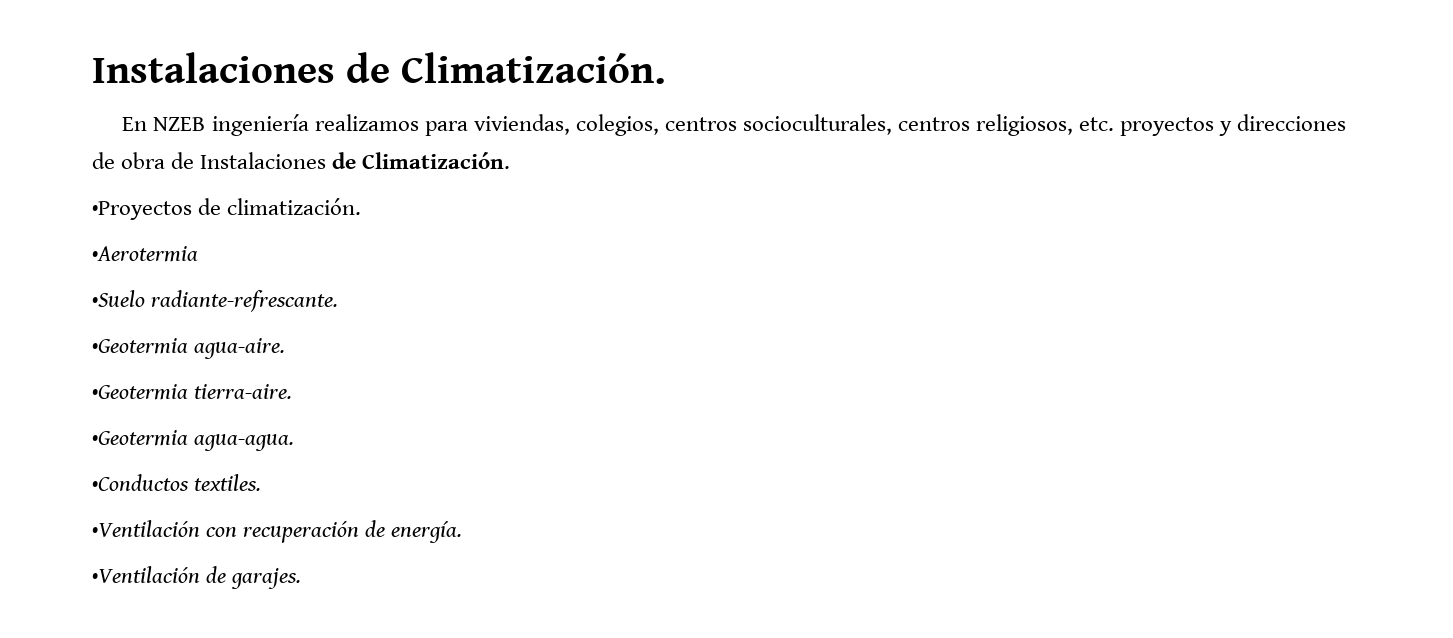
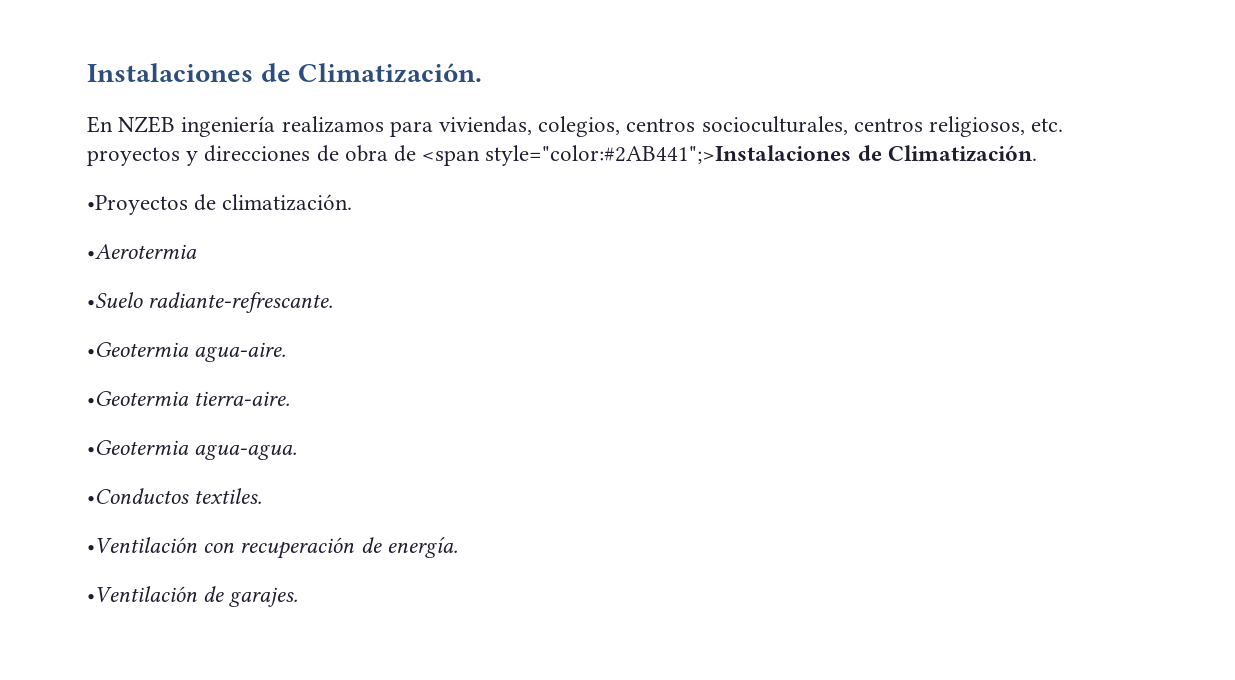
- En NZEB ingeniería realizamos para viviendas, colegios, centros socioculturales, centros religiosos, etc. proyectos y direcciones de obra de Instalaciones de Climatización.
+ En NZEB ingeniería realizamos para viviendas, colegios, centros socioculturales, centros religiosos, etc. proyectos y direcciones de obra de <span style="color:#2AB441";>Instalaciones de Climatización.

